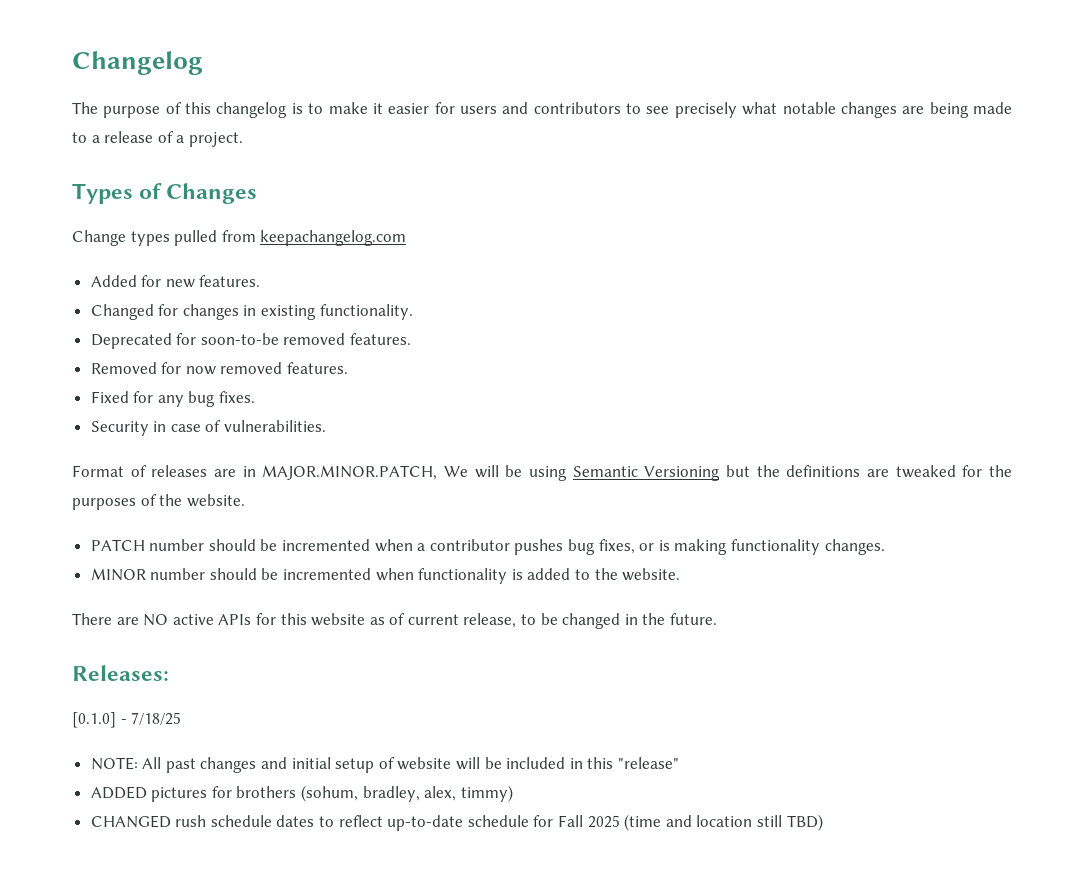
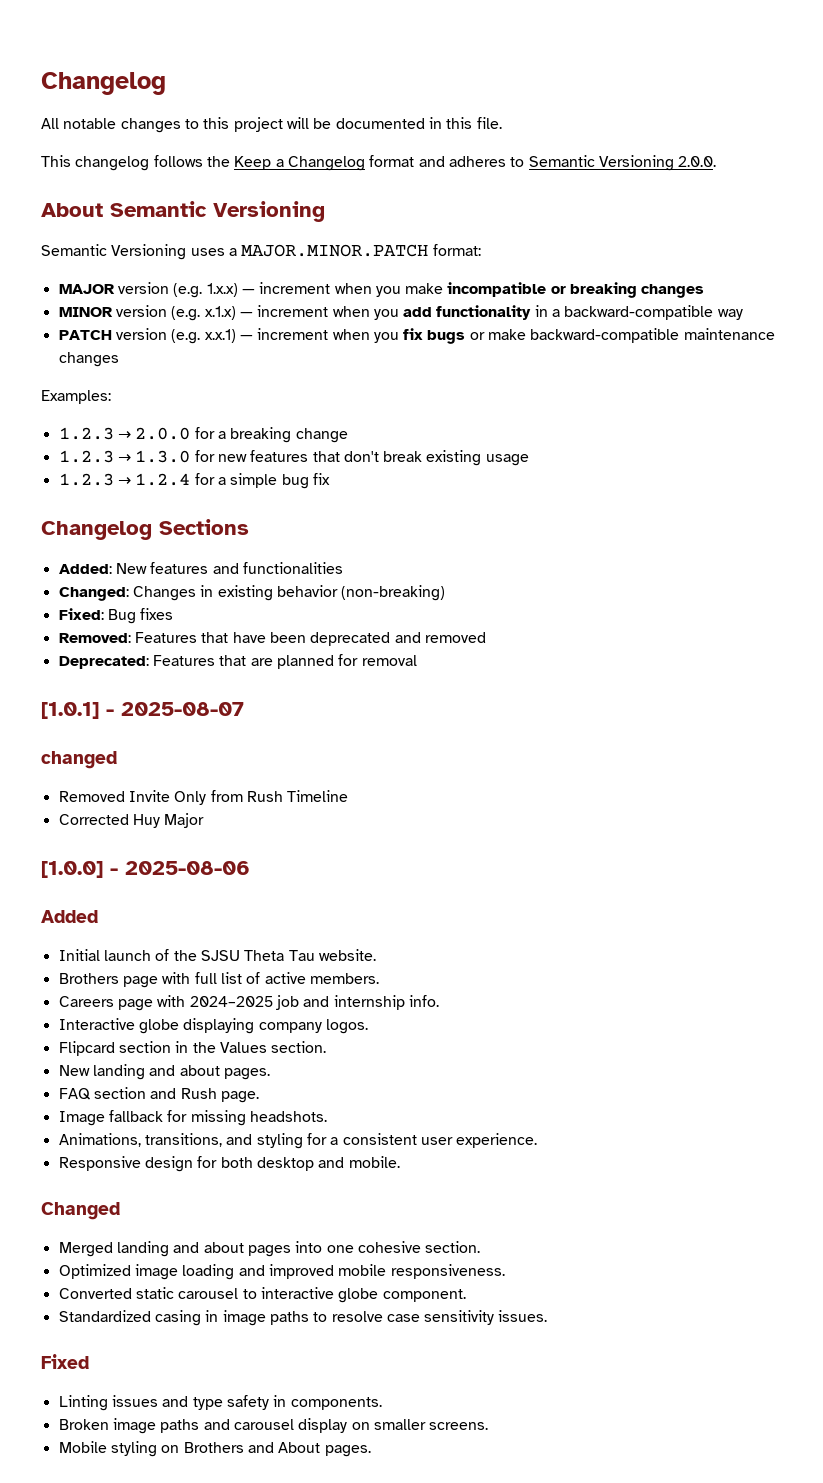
- The purpose of this changelog is to make it easier for users and contributors to see precisely what notable changes are being made to a release of a project.
- Types of Changes
- Change types pulled from keepachangelog.com
- Added for new features.
- Changed for changes in existing functionality.
- Deprecated for soon-to-be removed features.
- Removed for now removed features.
- Fixed for any bug fixes.
- Security in case of vulnerabilities.
- Format of releases are in MAJOR.MINOR.PATCH, We will be using Semantic Versioning but the definitions are tweaked for the purposes of the website.
- PATCH number should be incremented when a contributor pushes bug fixes, or is making functionality changes.
- MINOR number should be incremented when functionality is added to the website.
- There are NO active APIs for this website as of current release, to be changed in the future.
- Releases:
- [0.1.0] - 7/18/25
- NOTE: All past changes and initial setup of website will be included in this "release"
- ADDED pictures for brothers (sohum, bradley, alex, timmy)
- CHANGED rush schedule dates to reflect up-to-date schedule for Fall 2025 (time and location still TBD)
+ All notable changes to this project will be documented in this file.
+ This changelog follows the Keep a Changelog format and adheres to Semantic Versioning 2.0.0.
+ About Semantic Versioning
+ Semantic Versioning uses a MAJOR.MINOR.PATCH format:
+ MAJOR version (e.g. 1.x.x) — increment when you make incompatible or breaking changes
+ MINOR version (e.g. x.1.x) — increment when you add functionality in a backward-compatible way
+ PATCH version (e.g. x.x.1) — increment when you fix bugs or make backward-compatible maintenance changes
+ Examples:
+ 1.2.3 → 2.0.0 for a breaking change
+ 1.2.3 → 1.3.0 for new features that don't break existing usage
+ 1.2.3 → 1.2.4 for a simple bug fix
+ Changelog Sections
+ Added: New features and functionalities
+ Changed: Changes in existing behavior (non-breaking)
+ Fixed: Bug fixes
+ Removed: Features that have been deprecated and removed
+ Deprecated: Features that are planned for removal
+ [1.0.1] - 2025-08-07
+ changed
+ Removed Invite Only from Rush Timeline
+ Corrected Huy Major
+ [1.0.0] - 2025-08-06
+ Added
+ Initial launch of the SJSU Theta Tau website.
+ Brothers page with full list of active members.
+ Careers page with 2024–2025 job and internship info.
+ Interactive globe displaying company logos.
+ Flipcard section in the Values section.
+ New landing and about pages.
+ FAQ section and Rush page.
+ Image fallback for missing headshots.
+ Animations, transitions, and styling for a consistent user experience.
+ Responsive design for both desktop and mobile.
+ Changed
+ Merged landing and about pages into one cohesive section.
+ Optimized image loading and improved mobile responsiveness.
+ Converted static carousel to interactive globe component.
+ Standardized casing in image paths to resolve case sensitivity issues.
+ Fixed
+ Linting issues and type safety in components.
+ Broken image paths and carousel display on smaller screens.
+ Mobile styling on Brothers and About pages.

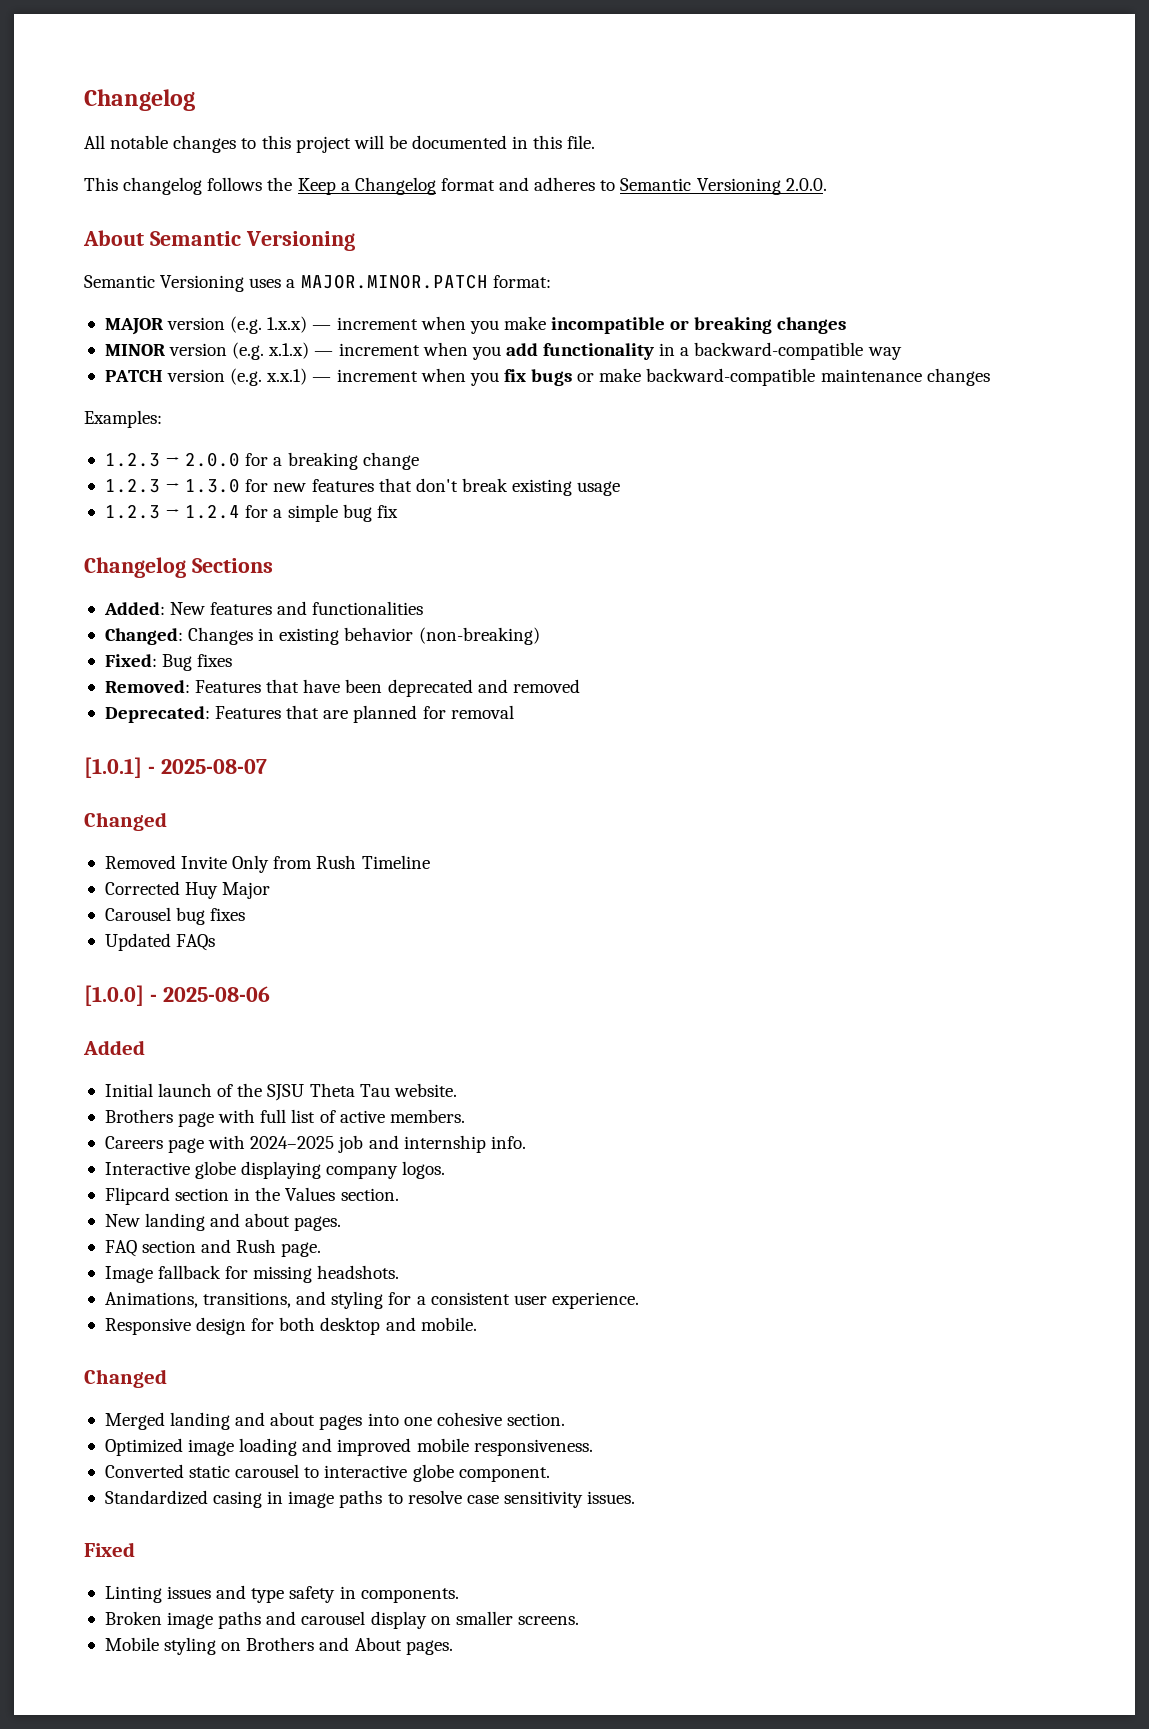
  [1.0.1] - 2025-08-07
- changed
+ Changed
+ Carousel bug fixes
+ Updated FAQs

